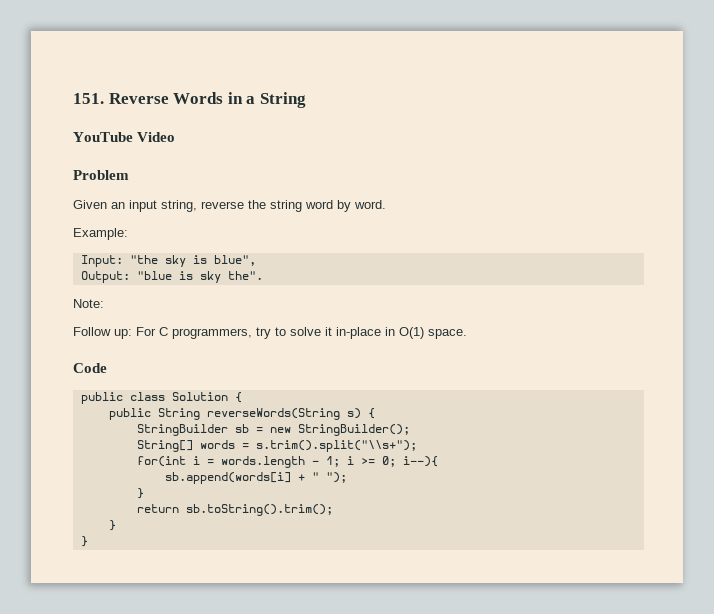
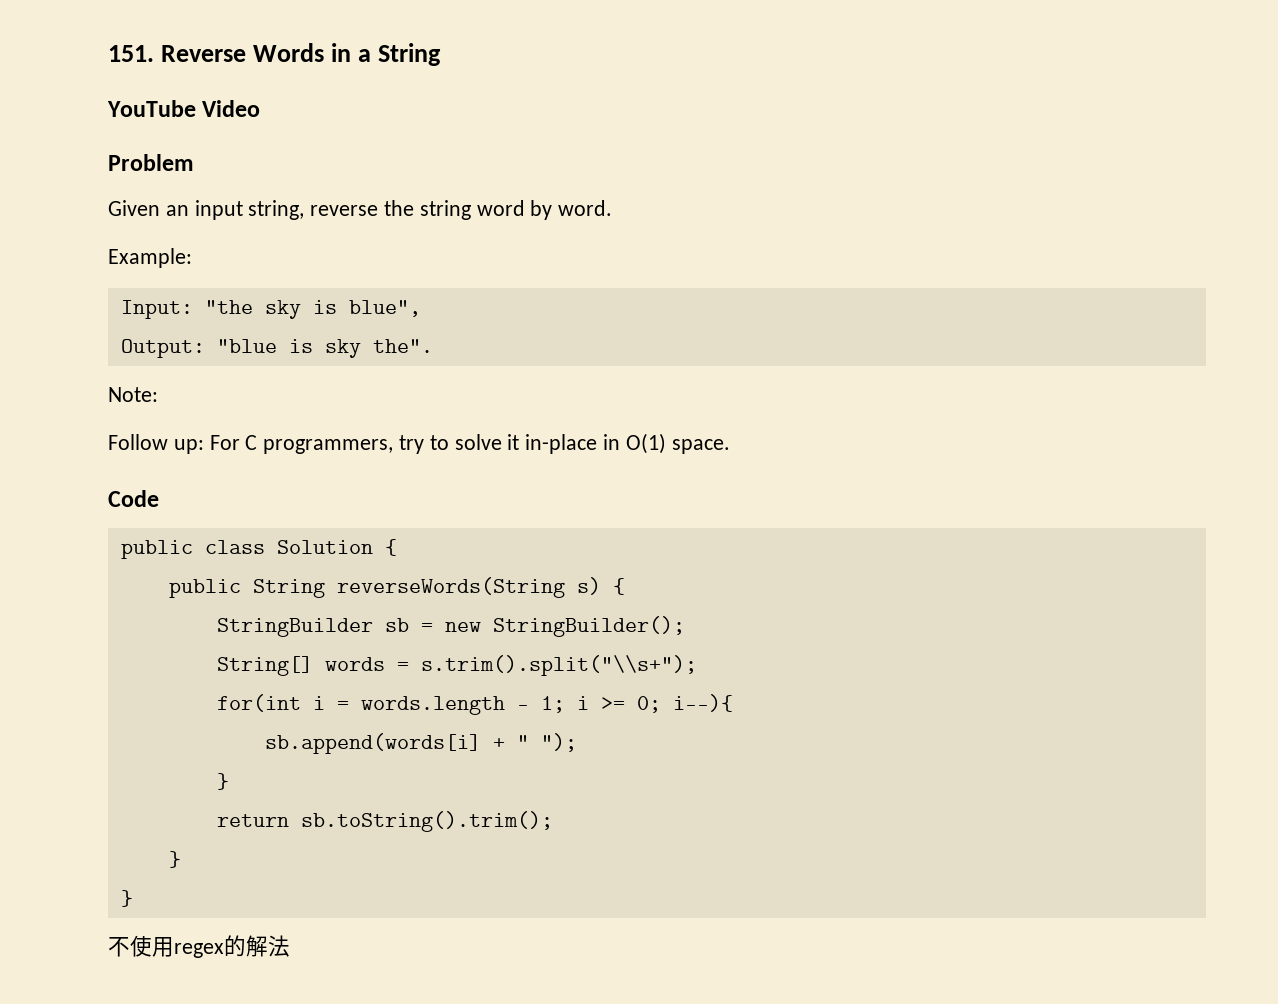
+ 不使用regex的解法

